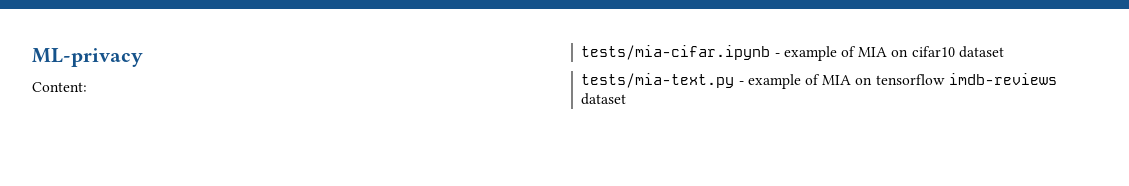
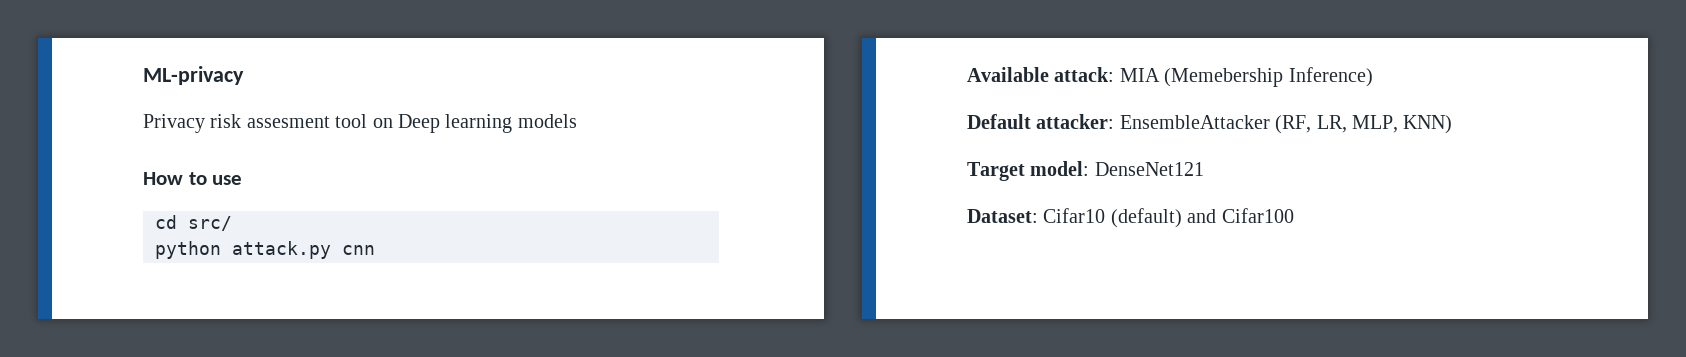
- Content:
- tests/mia-cifar.ipynb - example of MIA on cifar10 dataset
- tests/mia-text.py - example of MIA on tensorflow imdb-reviews dataset
+ Privacy risk assesment tool on Deep learning models
+ How to use
+ cd src/
+ python attack.py cnn
+ Available attack: MIA (Memebership Inference)
+ Default attacker: EnsembleAttacker (RF, LR, MLP, KNN)
+ Target model: DenseNet121
+ Dataset: Cifar10 (default) and Cifar100

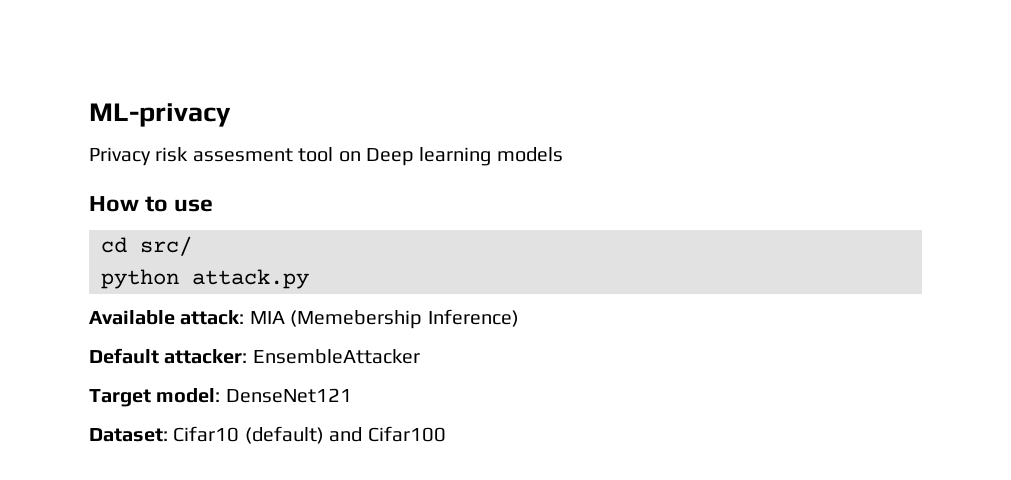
- python attack.py cnn
+ python attack.py
- Default attacker: EnsembleAttacker (RF, LR, MLP, KNN)
+ Default attacker: EnsembleAttacker

